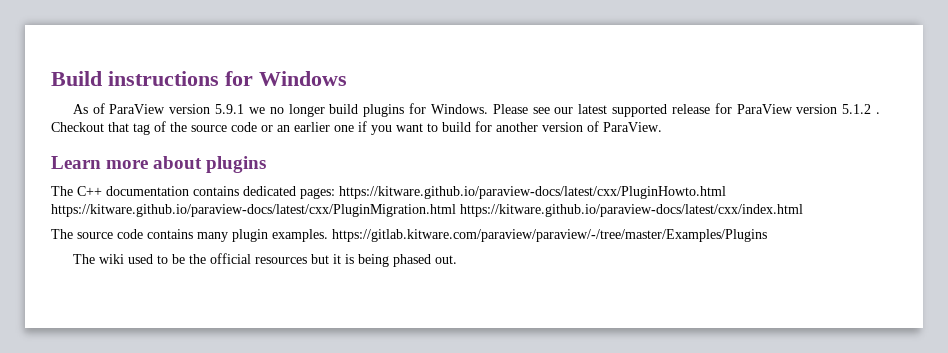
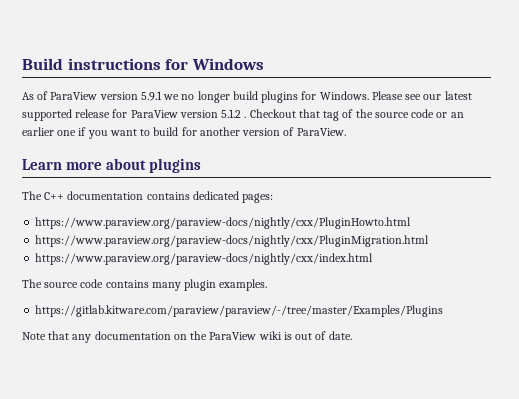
- The C++ documentation contains dedicated pages: https://kitware.github.io/paraview-docs/latest/cxx/PluginHowto.html https://kitware.github.io/paraview-docs/latest/cxx/PluginMigration.html https://kitware.github.io/paraview-docs/latest/cxx/index.html
+ The C++ documentation contains dedicated pages:
+ https://www.paraview.org/paraview-docs/nightly/cxx/PluginHowto.html
+ https://www.paraview.org/paraview-docs/nightly/cxx/PluginMigration.html
+ https://www.paraview.org/paraview-docs/nightly/cxx/index.html
- The source code contains many plugin examples. https://gitlab.kitware.com/paraview/paraview/-/tree/master/Examples/Plugins
+ The source code contains many plugin examples.
+ https://gitlab.kitware.com/paraview/paraview/-/tree/master/Examples/Plugins
- The wiki used to be the official resources but it is being phased out.
+ Note that any documentation on the ParaView wiki is out of date.

